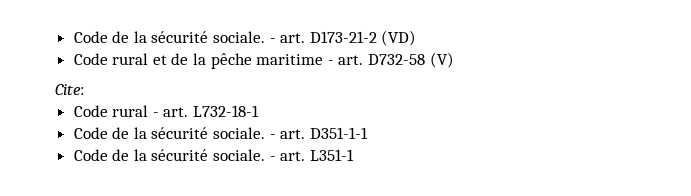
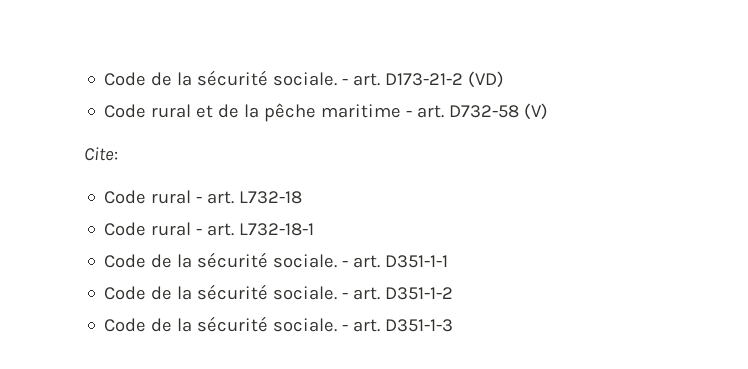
+ Code rural - art. L732-18
- - art. L351-1
+ - art. D351-1-2
+ Code de la sécurité sociale. - art. D351-1-3

